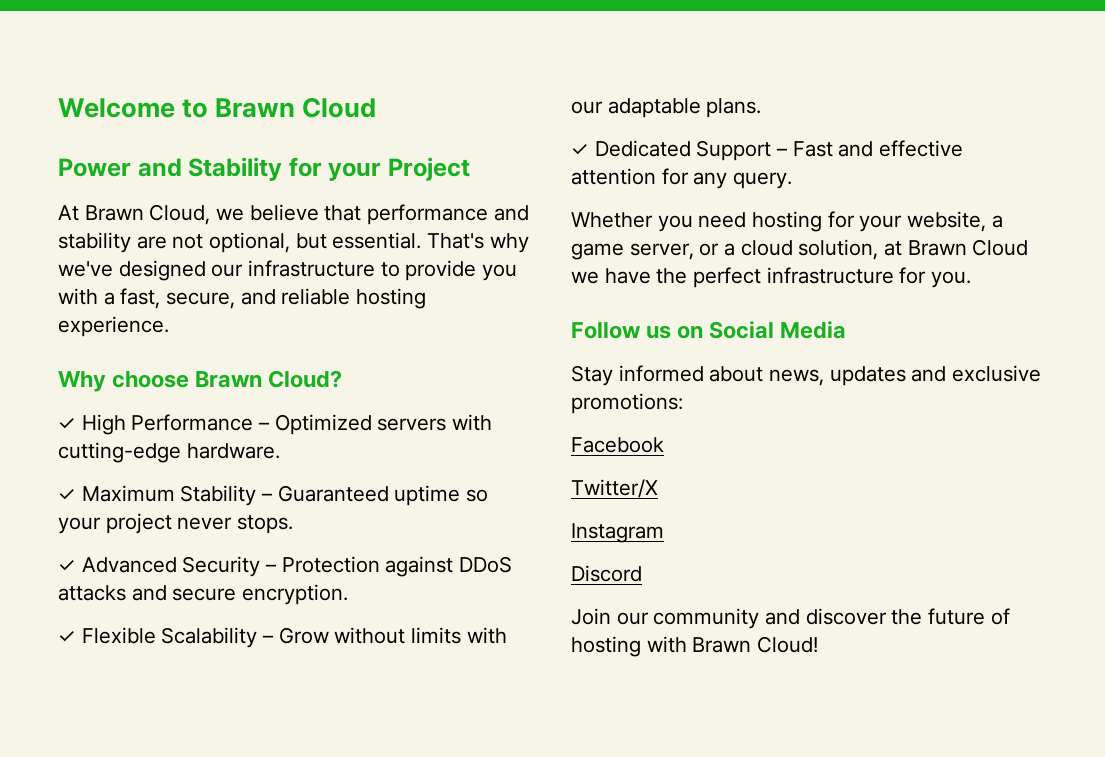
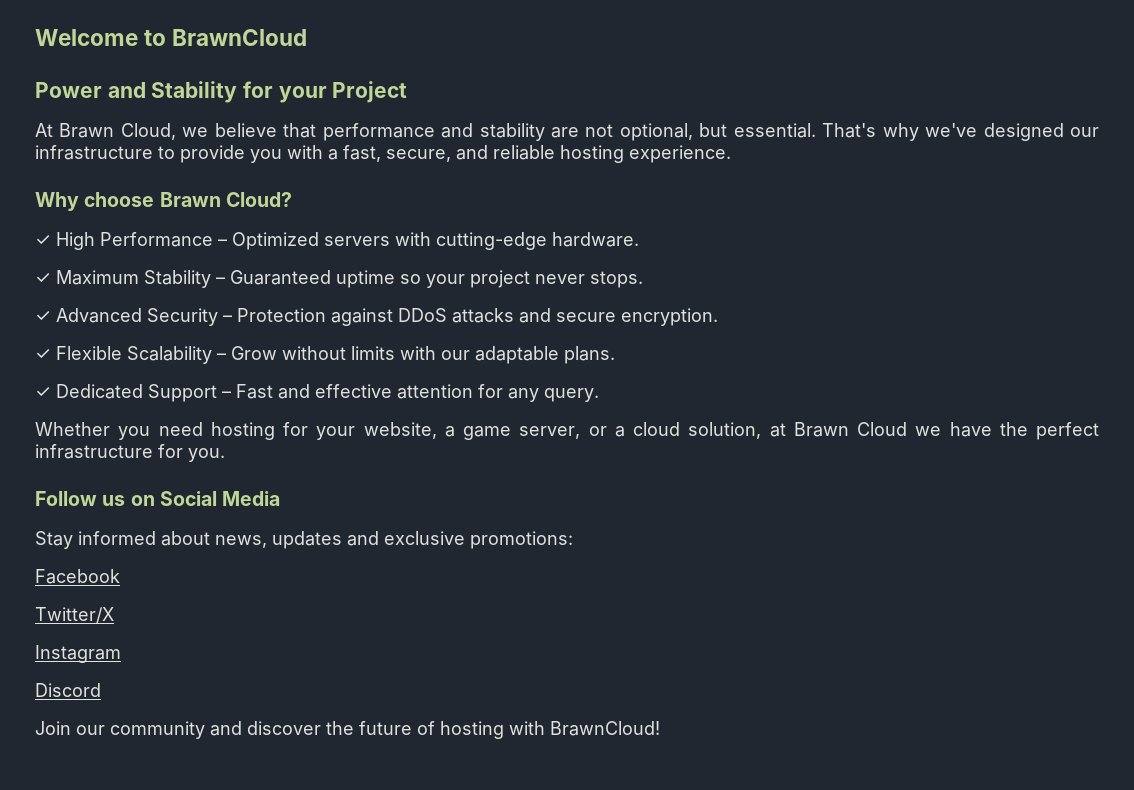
- Welcome to Brawn Cloud
+ Welcome to BrawnCloud
- Join our community and discover the future of hosting with Brawn Cloud!
+ Join our community and discover the future of hosting with BrawnCloud!

